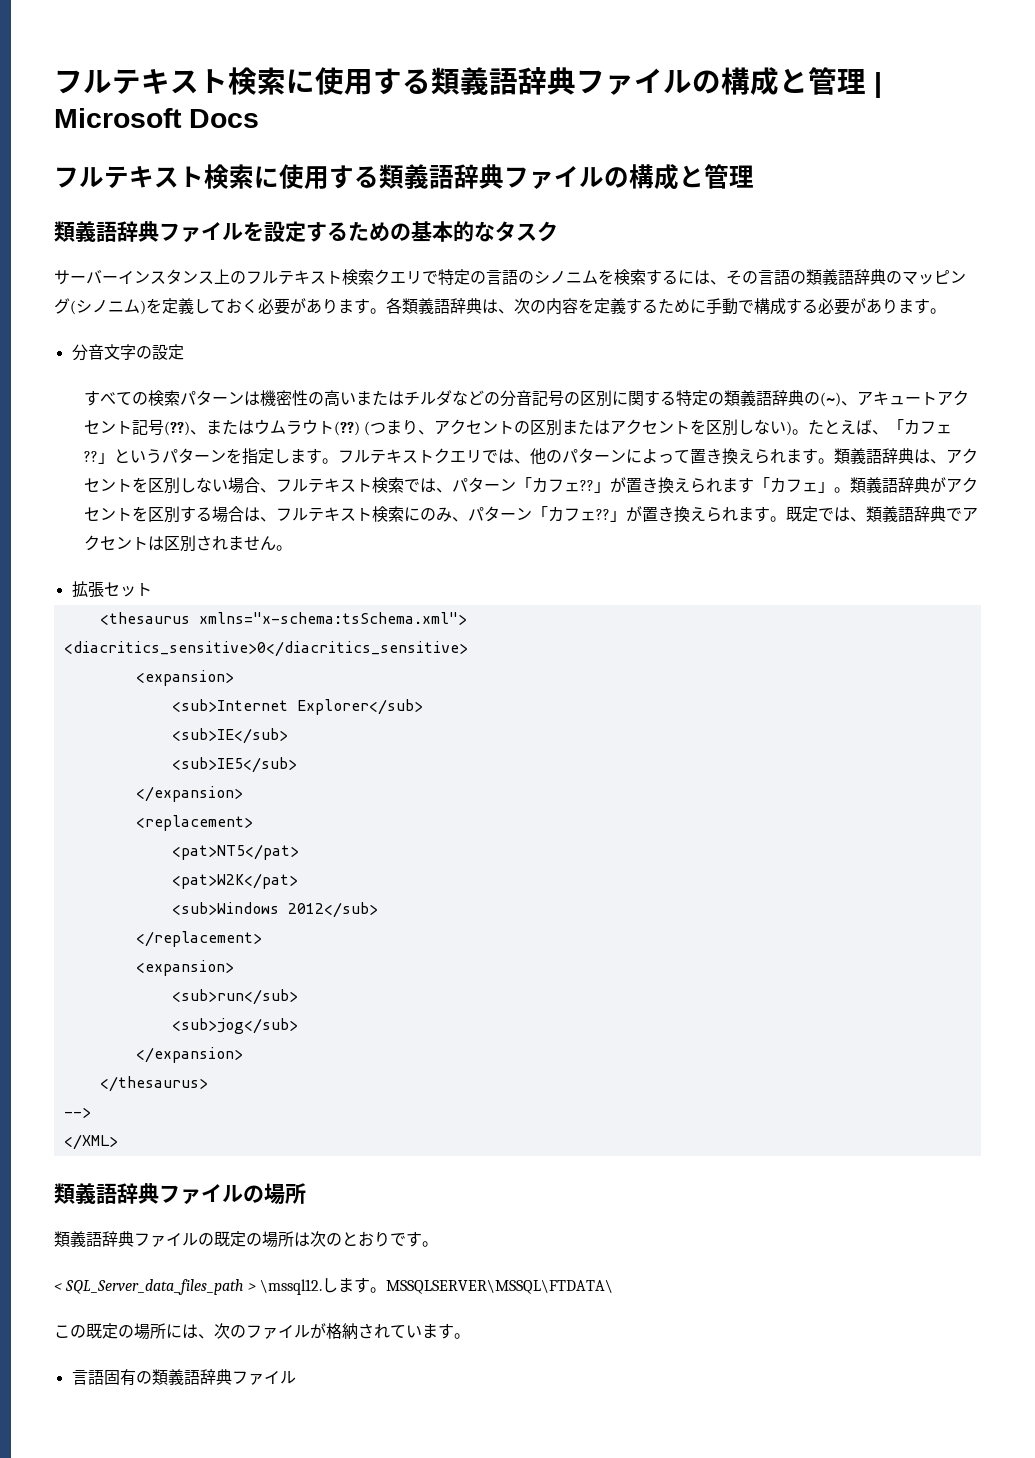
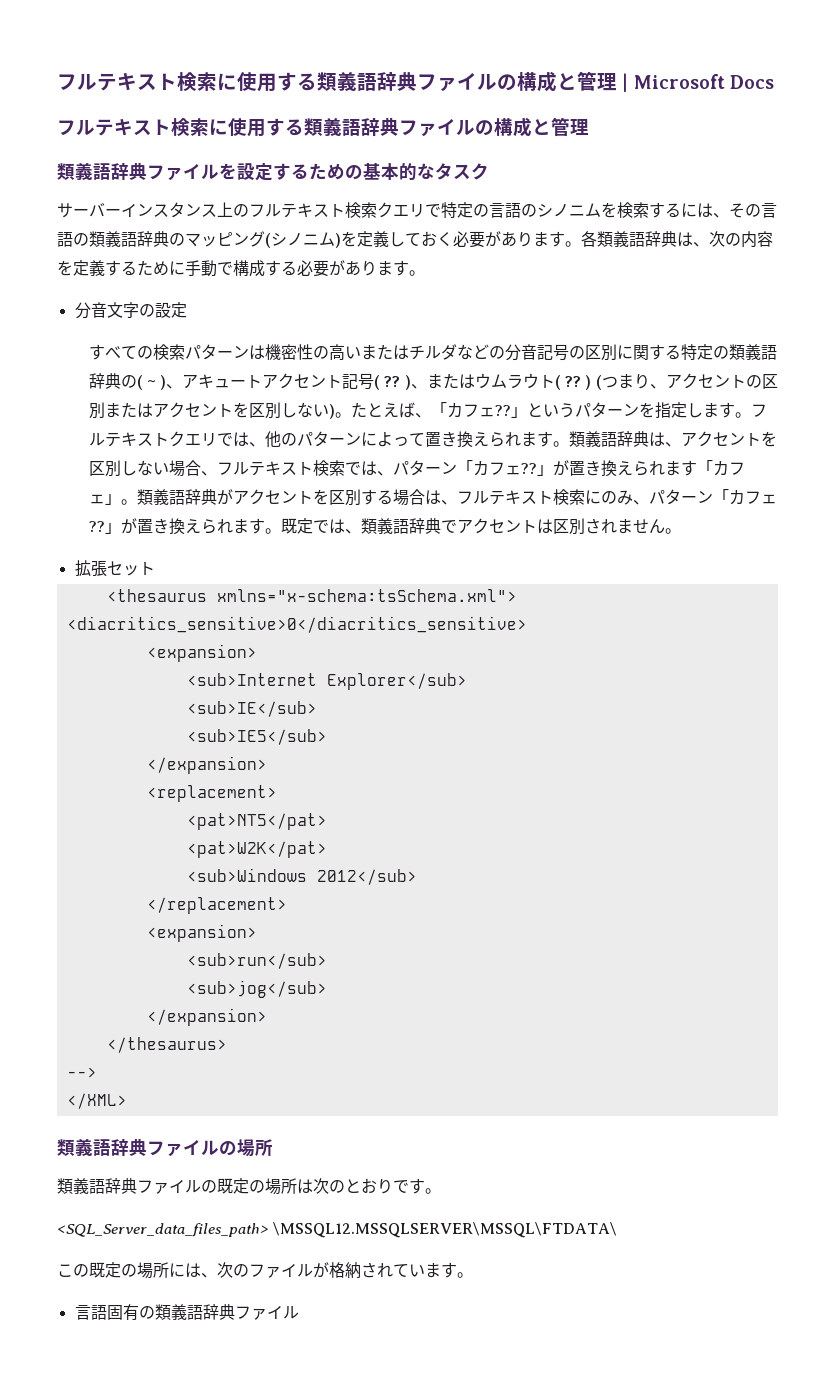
- すべての検索パターンは機密性の高いまたはチルダなどの分音記号の区別に関する特定の類義語辞典の(~)、アキュートアクセント記号(??)、またはウムラウト(??) (つまり、アクセントの区別またはアクセントを区別しない)。
+ すべての検索パターンは機密性の高いまたはチルダなどの分音記号の区別に関する特定の類義語辞典の( ~ )、アキュートアクセント記号( ?? )、またはウムラウト( ?? ) (つまり、アクセントの区別またはアクセントを区別しない)。
- < SQL_Server_data_files_path > \mssql12.します。MSSQLSERVER\MSSQL\FTDATA\
+ <SQL_Server_data_files_path> \MSSQL12.MSSQLSERVER\MSSQL\FTDATA\

